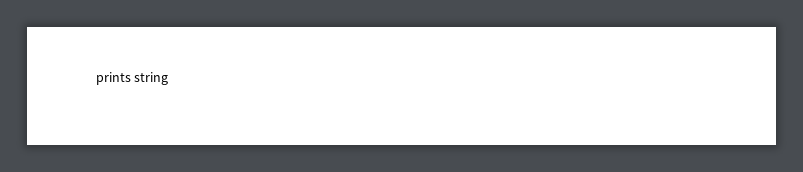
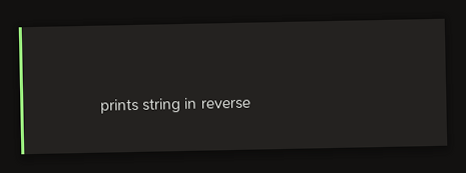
- prints string
+ prints string in reverse

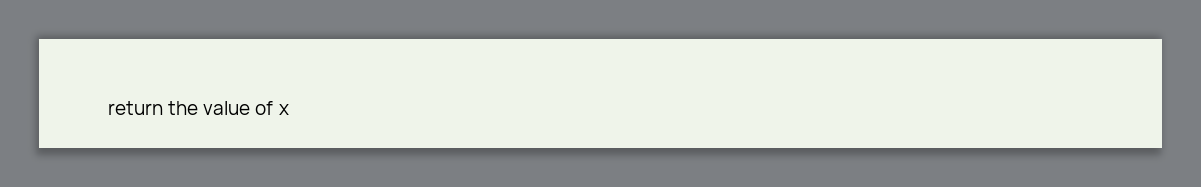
- prints string in reverse
+ return the value of x

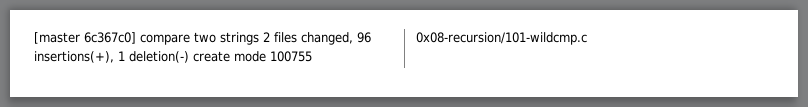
- return the value of x
+ [master 6c367c0] compare two strings 2 files changed, 96 insertions(+), 1 deletion(-) create mode 100755 0x08-recursion/101-wildcmp.c

